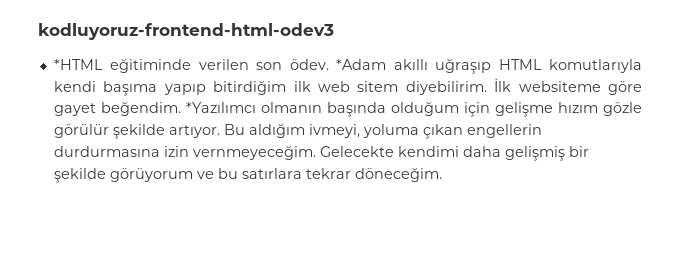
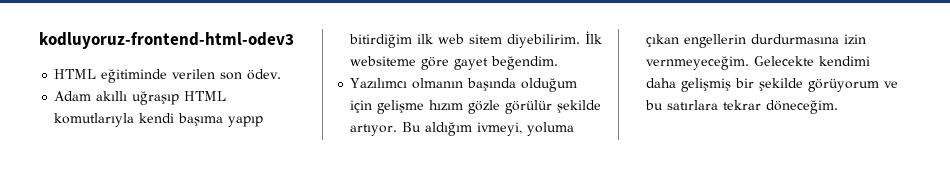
- *HTML eğitiminde verilen son ödev. *Adam akıllı uğraşıp HTML komutlarıyla kendi başıma yapıp bitirdiğim ilk web sitem diyebilirim.
+ HTML eğitiminde verilen son ödev.
+ Adam akıllı uğraşıp HTML komutlarıyla kendi başıma yapıp bitirdiğim ilk web sitem diyebilirim.
- İlk websiteme göre gayet beğendim. *Yazılımcı olmanın başında olduğum için gelişme hızım gözle görülür şekilde artıyor.
+ İlk websiteme göre gayet beğendim.
+ Yazılımcı olmanın başında olduğum için gelişme hızım gözle görülür şekilde artıyor.

